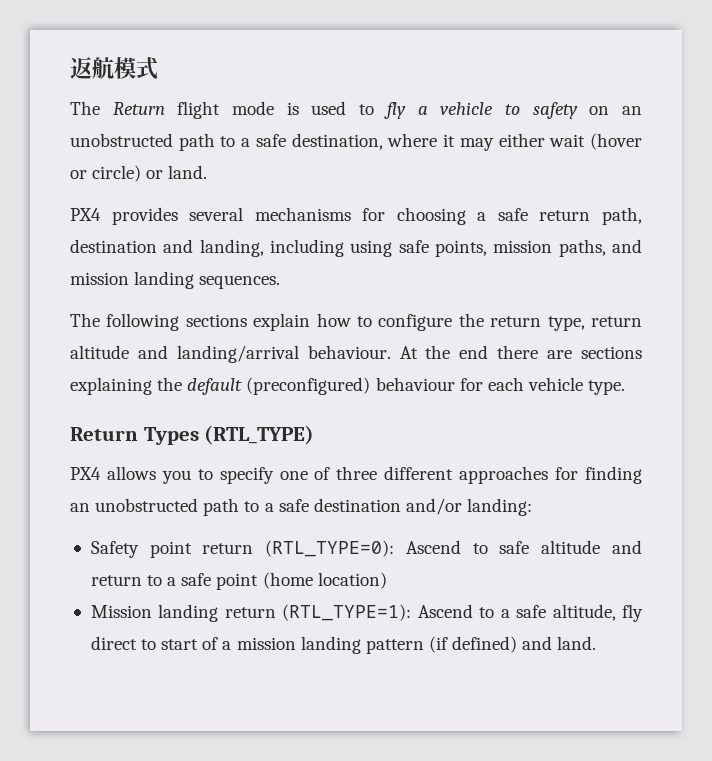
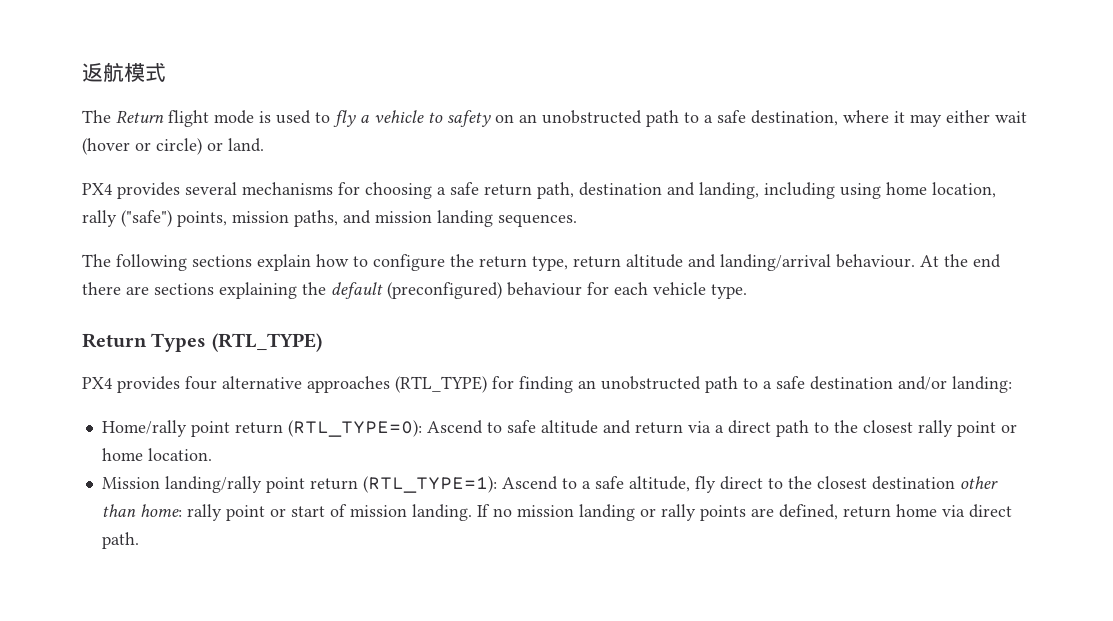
- PX4 provides several mechanisms for choosing a safe return path, destination and landing, including using safe points, mission paths, and mission landing sequences.
+ PX4 provides several mechanisms for choosing a safe return path, destination and landing, including using home location, rally ("safe") points, mission paths, and mission landing sequences.
- PX4 allows you to specify one of three different approaches for finding an unobstructed path to a safe destination and/or landing:
+ PX4 provides four alternative approaches (RTL_TYPE) for finding an unobstructed path to a safe destination and/or landing:
- Safety point return (RTL_TYPE=0): Ascend to safe altitude and return to a safe point (home location)
+ Home/rally point return (RTL_TYPE=0): Ascend to safe altitude and return via a direct path to the closest rally point or home location.
- Mission landing return (RTL_TYPE=1): Ascend to a safe altitude, fly direct to start of a mission landing pattern (if defined) and land.
+ Mission landing/rally point return (RTL_TYPE=1): Ascend to a safe altitude, fly direct to the closest destination other than home: rally point or start of mission landing. If no mission landing or rally points are defined, return home via direct path.

